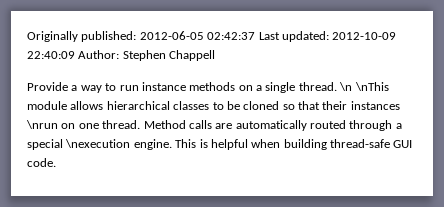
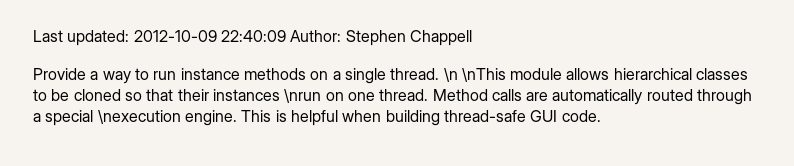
- Originally published: 2012-06-05 02:42:37 Last updated: 2012-10-09 22:40:09 Author: Stephen Chappell
+ Last updated: 2012-10-09 22:40:09 Author: Stephen Chappell

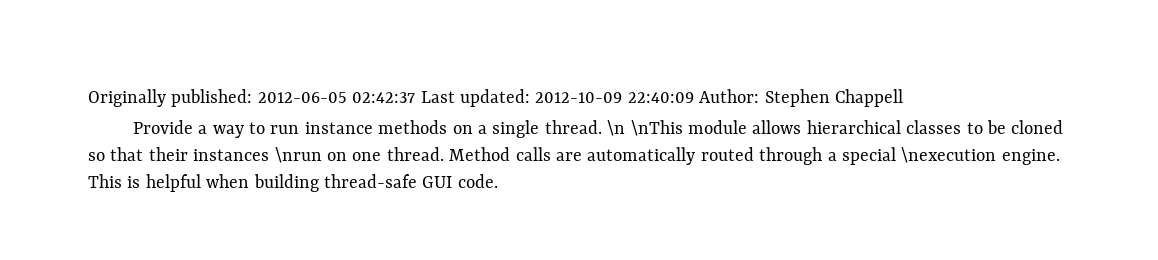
- Last updated: 2012-10-09 22:40:09 Author: Stephen Chappell
+ Originally published: 2012-06-05 02:42:37 Last updated: 2012-10-09 22:40:09 Author: Stephen Chappell

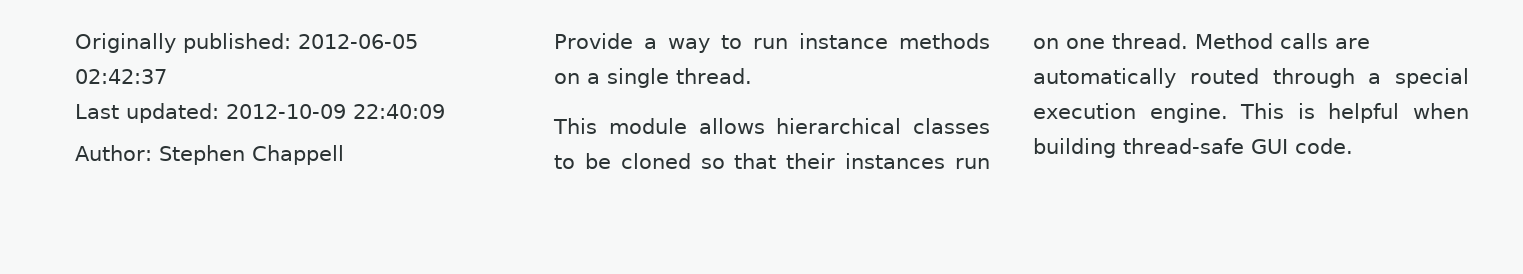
- Originally published: 2012-06-05 02:42:37 Last updated: 2012-10-09 22:40:09 Author: Stephen Chappell
+ Originally published: 2012-06-05 02:42:37
+ Last updated: 2012-10-09 22:40:09
+ Author: Stephen Chappell
- Provide a way to run instance methods on a single thread. \n \nThis module allows hierarchical classes to be cloned so that their instances \nrun on one thread.
+ Provide a way to run instance methods on a single thread.
+ This module allows hierarchical classes to be cloned so that their instances run on one thread.
- Method calls are automatically routed through a special \nexecution engine.
+ Method calls are automatically routed through a special execution engine.

